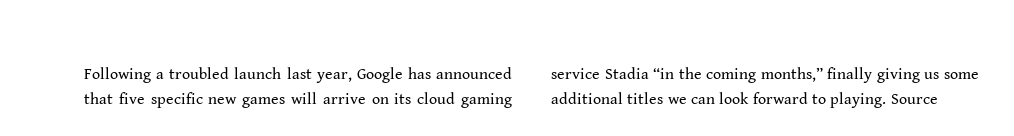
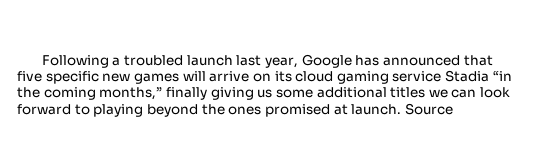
- Following a troubled launch last year, Google has announced that five specific new games will arrive on its cloud gaming service Stadia “in the coming months,” finally giving us some additional titles we can look forward to playing.
+ Following a troubled launch last year, Google has announced that five specific new games will arrive on its cloud gaming service Stadia “in the coming months,” finally giving us some additional titles we can look forward to playing beyond the ones promised at launch.

